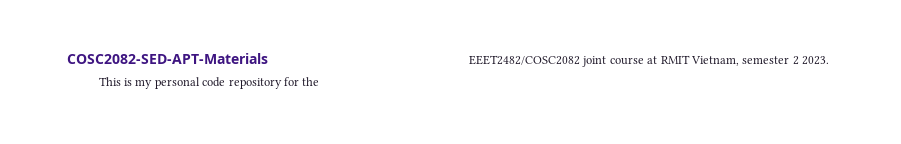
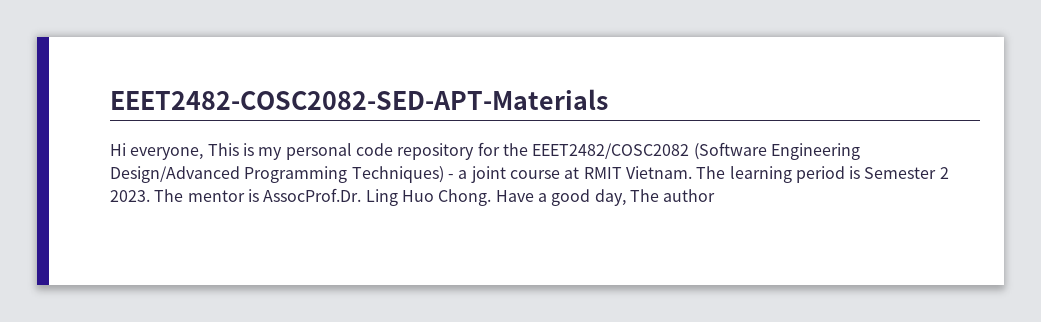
- COSC2082-SED-APT-Materials
- This is my personal code repository for the EEET2482/COSC2082 joint course at RMIT Vietnam, semester 2 2023.
+ EEET2482-COSC2082-SED-APT-Materials
+ Hi everyone, This is my personal code repository for the EEET2482/COSC2082 (Software Engineering Design/Advanced Programming Techniques) - a joint course at RMIT Vietnam. The learning period is Semester 2 2023. The mentor is AssocProf.Dr. Ling Huo Chong. Have a good day, The author

